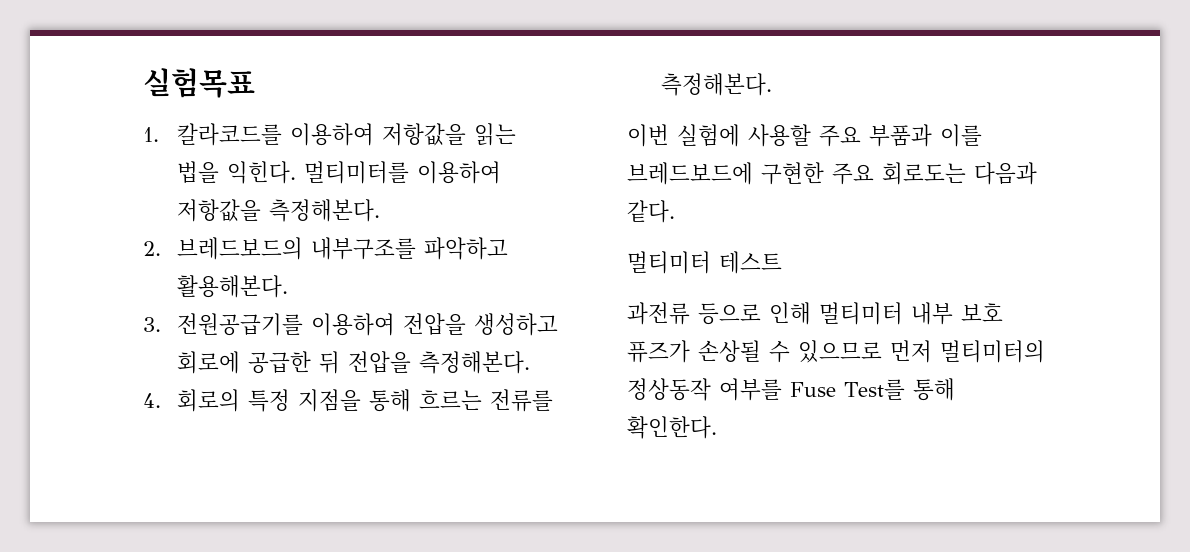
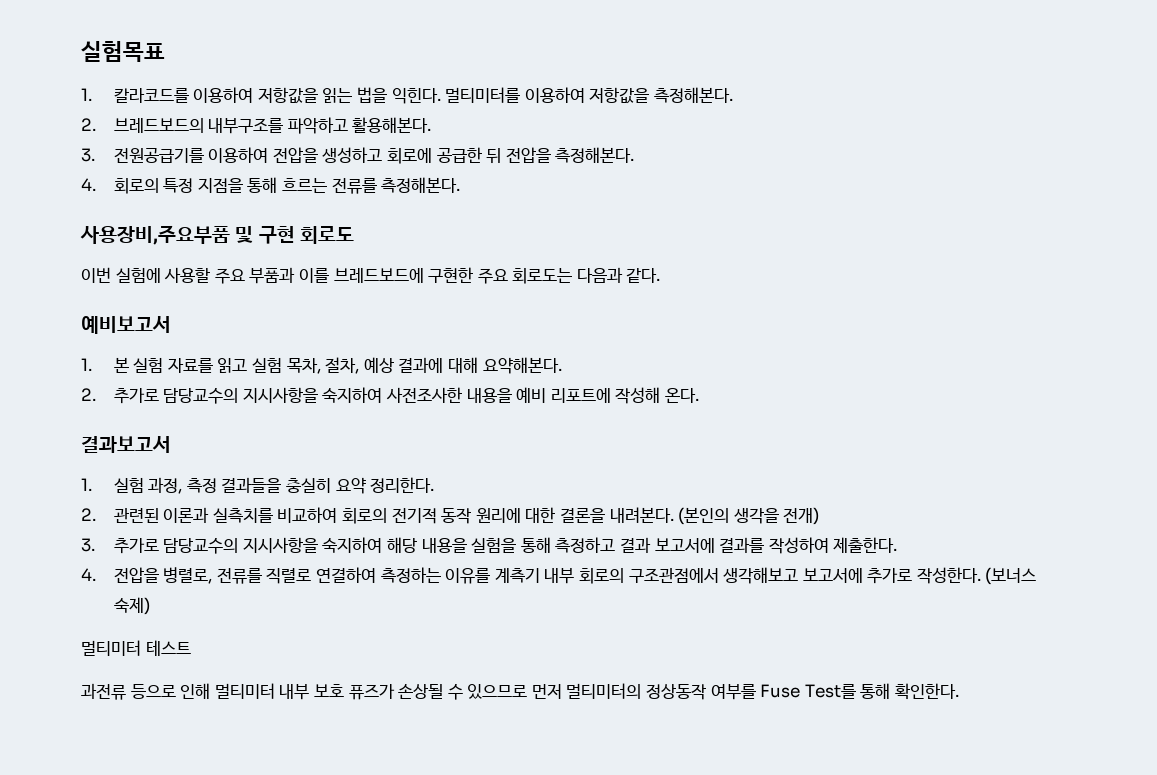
+ 사용장비,주요부품 및 구현 회로도
+ 예비보고서
+ 1. 본 실험 자료를 읽고 실험 목차, 절차, 예상 결과에 대해 요약해본다.
+ 2. 추가로 담당교수의 지시사항을 숙지하여 사전조사한 내용을 예비 리포트에 작성해 온다.
+ 결과보고서
+ 1. 실험 과정, 측정 결과들을 충실히 요약 정리한다.
+ 2. 관련된 이론과 실측치를 비교하여 회로의 전기적 동작 원리에 대한 결론을 내려본다. (본인의 생각을 전개)
+ 3. 추가로 담당교수의 지시사항을 숙지하여 해당 내용을 실험을 통해 측정하고 결과 보고서에 결과를 작성하여 제출한다.
+ 4. 전압을 병렬로, 전류를 직렬로 연결하여 측정하는 이유를 계측기 내부 회로의 구조관점에서 생각해보고 보고서에 추가로 작성한다. (보너스 숙제)

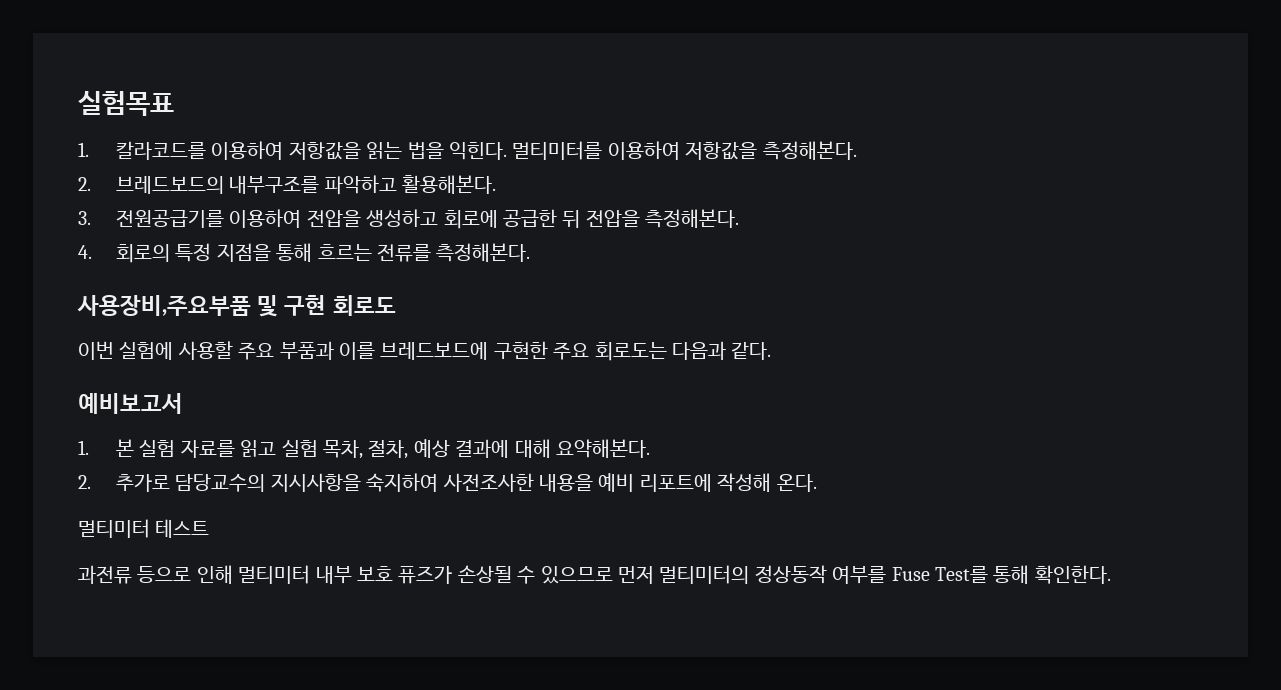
- 결과보고서
- 1. 실험 과정, 측정 결과들을 충실히 요약 정리한다.
- 2. 관련된 이론과 실측치를 비교하여 회로의 전기적 동작 원리에 대한 결론을 내려본다. (본인의 생각을 전개)
- 3. 추가로 담당교수의 지시사항을 숙지하여 해당 내용을 실험을 통해 측정하고 결과 보고서에 결과를 작성하여 제출한다.
- 4. 전압을 병렬로, 전류를 직렬로 연결하여 측정하는 이유를 계측기 내부 회로의 구조관점에서 생각해보고 보고서에 추가로 작성한다. (보너스 숙제)

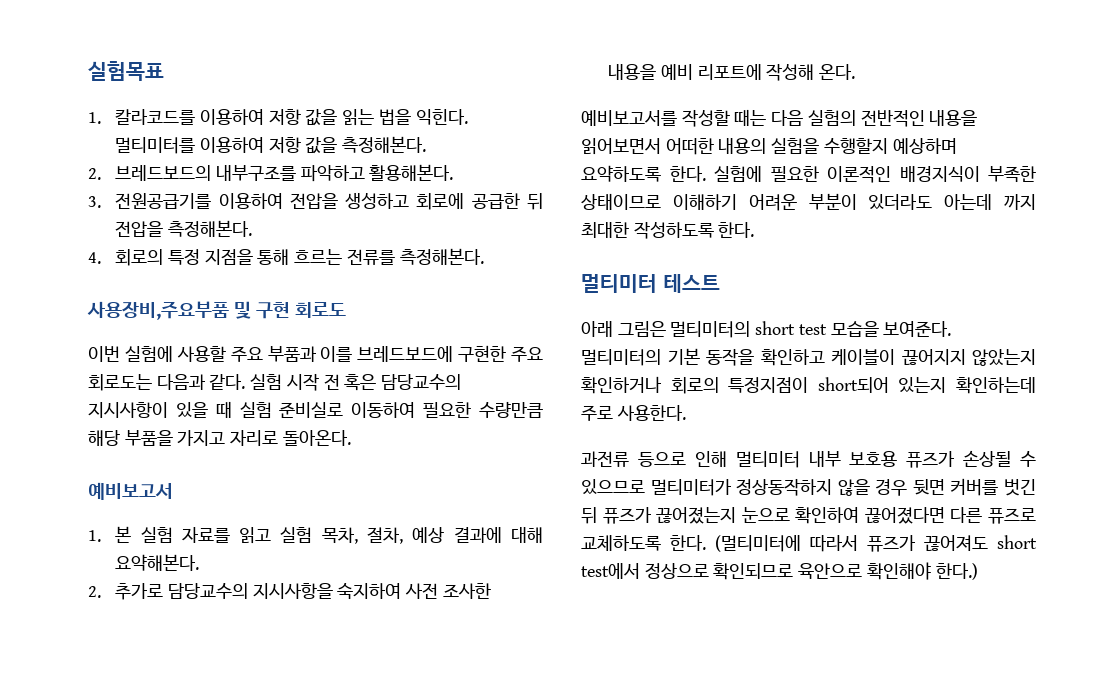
- 1. 칼라코드를 이용하여 저항값을 읽는 법을 익힌다.
+ 1. 칼라코드를 이용하여 저항 값을 읽는 법을 익힌다.
- 멀티미터를 이용하여 저항값을 측정해본다.
+ 멀티미터를 이용하여 저항 값을 측정해본다.
+ 실험 시작 전 혹은 담당교수의 지시사항이 있을 때 실험 준비실로 이동하여 필요한 수량만큼 해당 부품을 가지고 자리로 돌아온다.
- 2. 추가로 담당교수의 지시사항을 숙지하여 사전조사한 내용을 예비 리포트에 작성해 온다.
+ 2. 추가로 담당교수의 지시사항을 숙지하여 사전 조사한 내용을 예비 리포트에 작성해 온다.
+ 예비보고서를 작성할 때는 다음 실험의 전반적인 내용을 읽어보면서 어떠한 내용의 실험을 수행할지 예상하며 요약하도록 한다. 실험에 필요한 이론적인 배경지식이 부족한 상태이므로 이해하기 어려운 부분이 있더라도 아는데 까지 최대한 작성하도록 한다.
  멀티미터 테스트
+ 아래 그림은 멀티미터의 short test 모습을 보여준다. 멀티미터의 기본 동작을 확인하고 케이블이 끊어지지 않았는지 확인하거나 회로의 특정지점이 short되어 있는지 확인하는데 주로 사용한다.
- 과전류 등으로 인해 멀티미터 내부 보호 퓨즈가 손상될 수 있으므로 먼저 멀티미터의 정상동작 여부를 Fuse Test를 통해 확인한다.
+ 과전류 등으로 인해 멀티미터 내부 보호용 퓨즈가 손상될 수 있으므로 멀티미터가 정상동작하지 않을 경우 뒷면 커버를 벗긴 뒤 퓨즈가 끊어졌는지 눈으로 확인하여 끊어졌다면 다른 퓨즈로 교체하도록 한다. (멀티미터에 따라서 퓨즈가 끊어져도 short test에서 정상으로 확인되므로 육안으로 확인해야 한다.)

